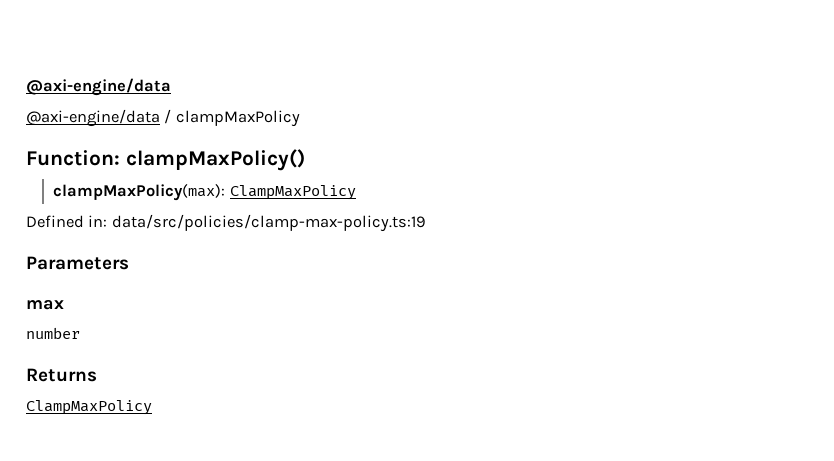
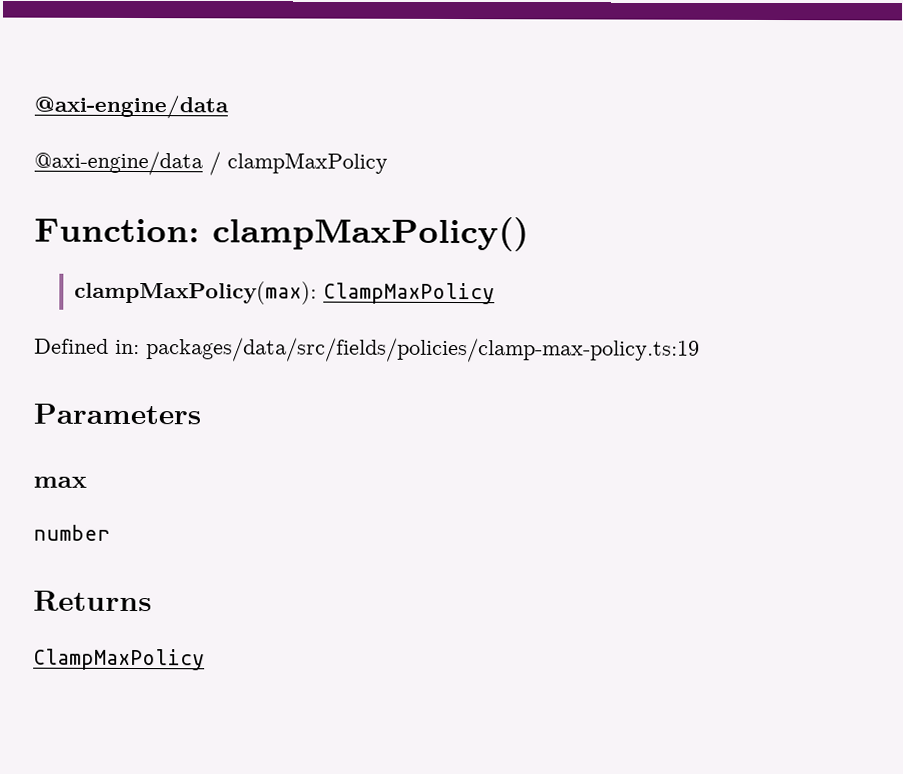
- Defined in: data/src/policies/clamp-max-policy.ts:19
+ Defined in: packages/data/src/fields/policies/clamp-max-policy.ts:19

